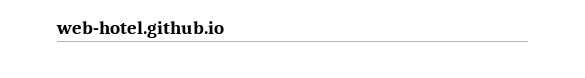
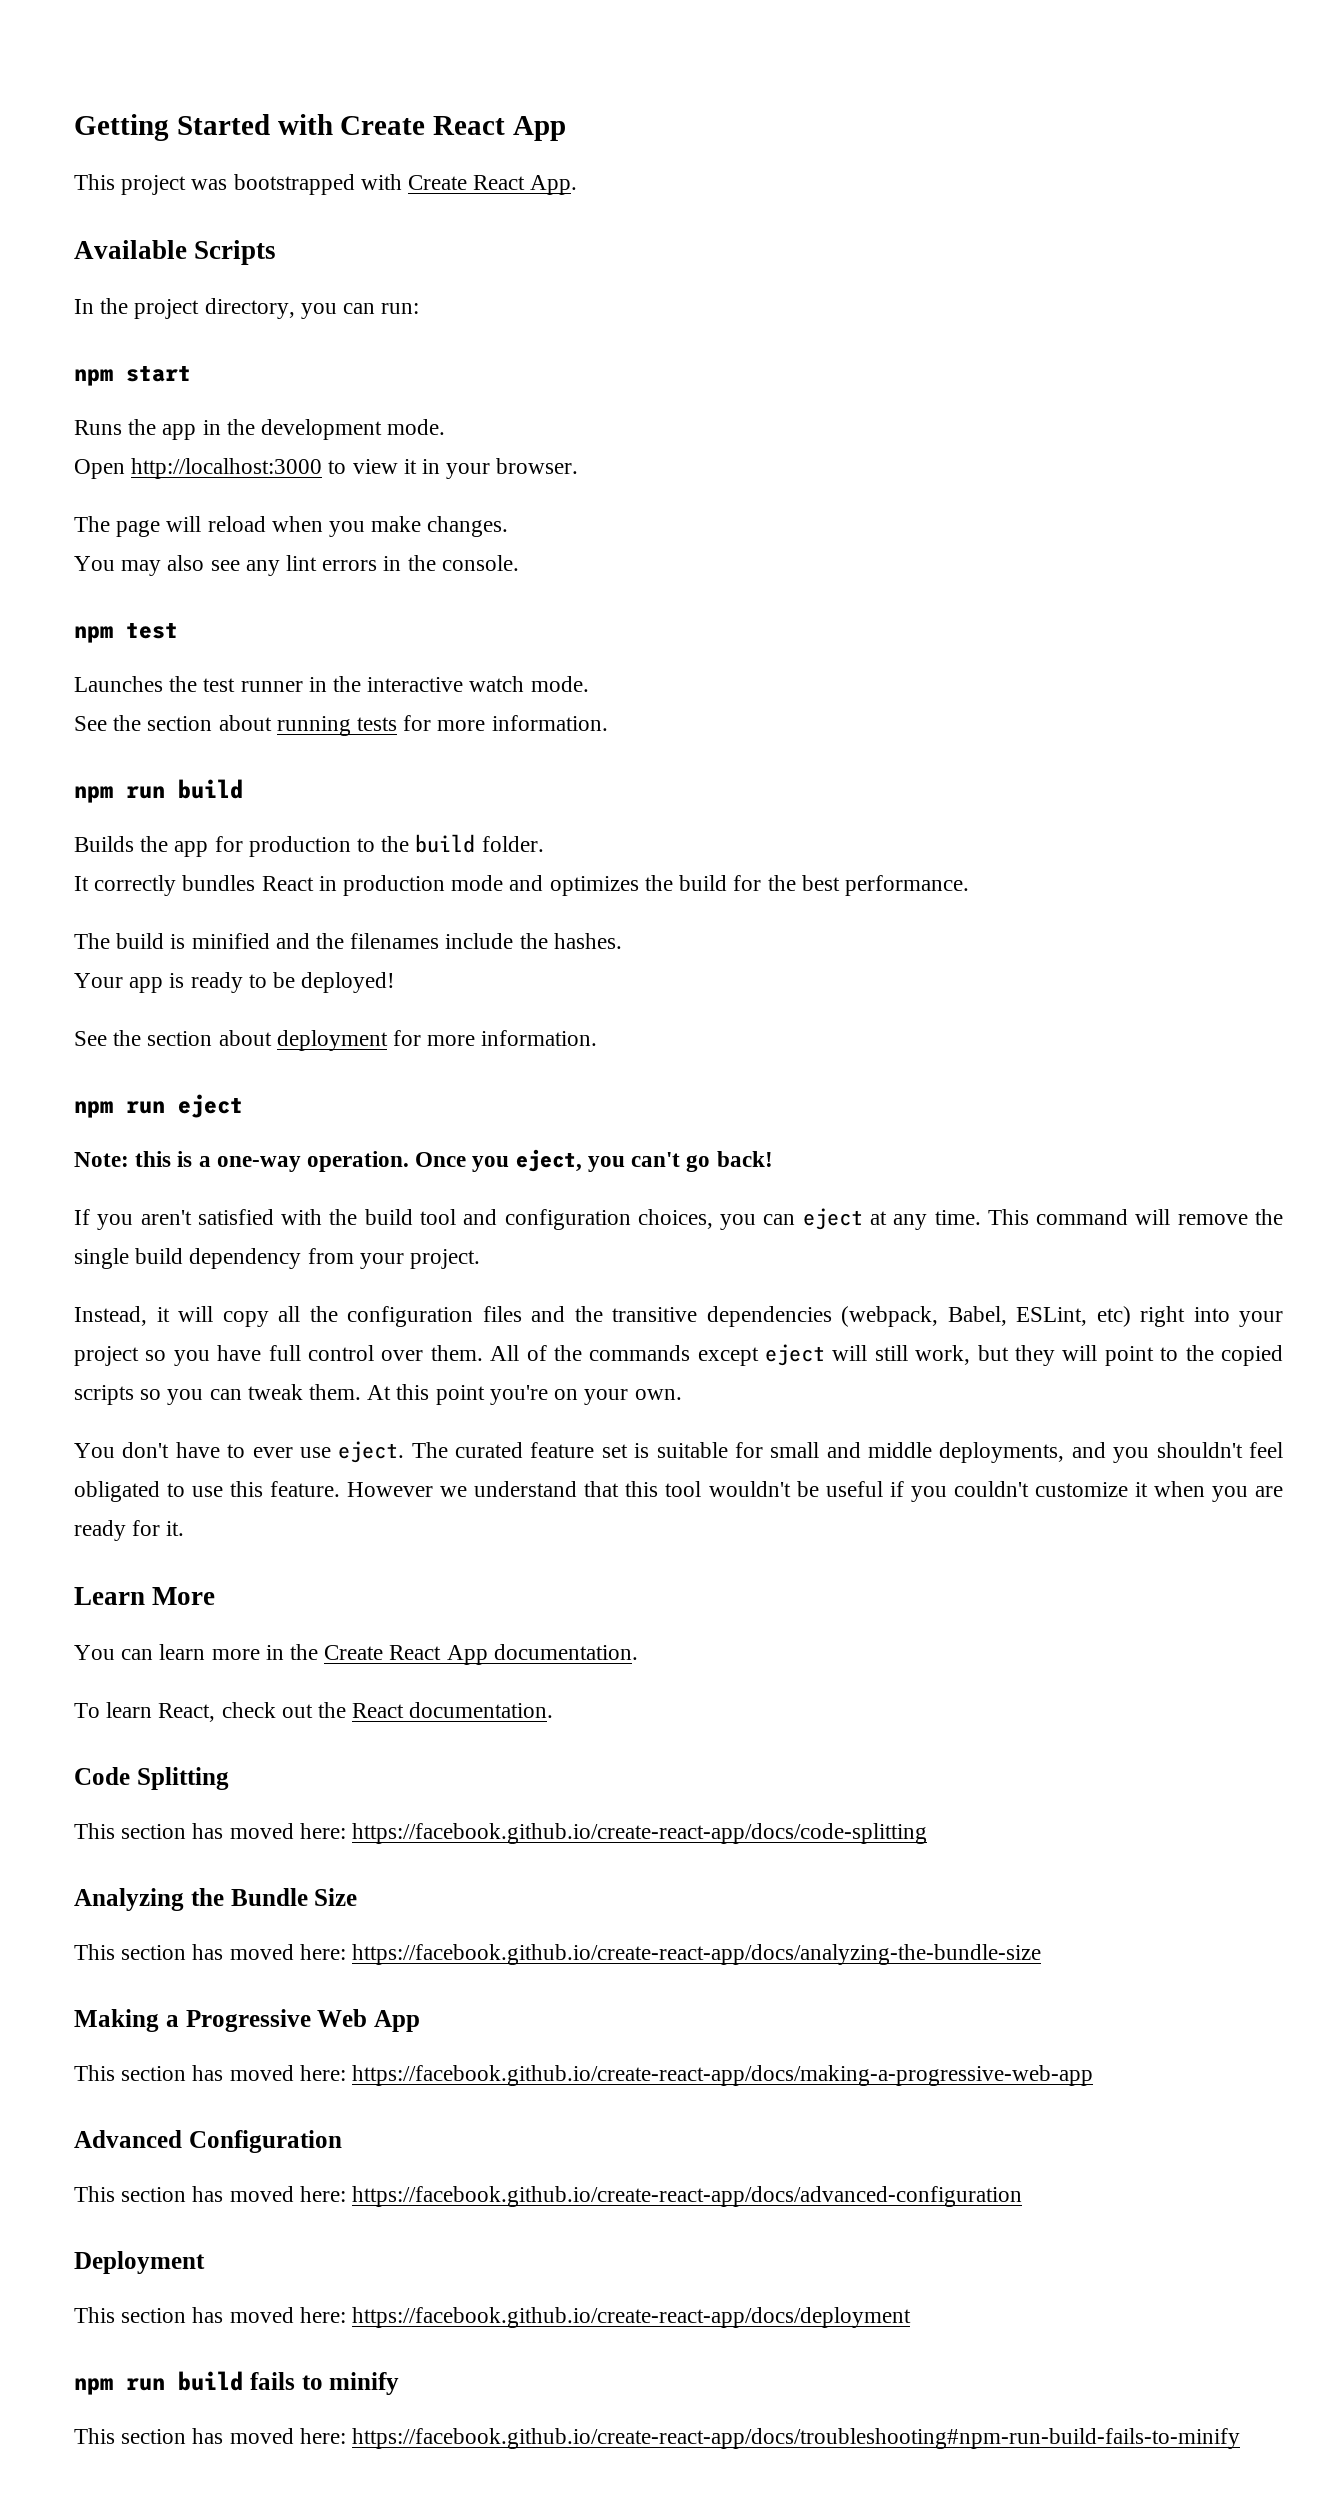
- web-hotel.github.io
+ Getting Started with Create React App
+ This project was bootstrapped with Create React App.
+ Available Scripts
+ In the project directory, you can run:
+ npm start
+ Runs the app in the development mode.
+ Open http://localhost:3000 to view it in your browser.
+ The page will reload when you make changes.
+ You may also see any lint errors in the console.
+ npm test
+ Launches the test runner in the interactive watch mode.
+ See the section about running tests for more information.
+ npm run build
+ Builds the app for production to the build folder.
+ It correctly bundles React in production mode and optimizes the build for the best performance.
+ The build is minified and the filenames include the hashes.
+ Your app is ready to be deployed!
+ See the section about deployment for more information.
+ npm run eject
+ Note: this is a one-way operation. Once you eject, you can't go back!
+ If you aren't satisfied with the build tool and configuration choices, you can eject at any time. This command will remove the single build dependency from your project.
+ Instead, it will copy all the configuration files and the transitive dependencies (webpack, Babel, ESLint, etc) right into your project so you have full control over them. All of the commands except eject will still work, but they will point to the copied scripts so you can tweak them. At this point you're on your own.
+ You don't have to ever use eject. The curated feature set is suitable for small and middle deployments, and you shouldn't feel obligated to use this feature. However we understand that this tool wouldn't be useful if you couldn't customize it when you are ready for it.
+ Learn More
+ You can learn more in the Create React App documentation.
+ To learn React, check out the React documentation.
+ Code Splitting
+ This section has moved here: https://facebook.github.io/create-react-app/docs/code-splitting
+ Analyzing the Bundle Size
+ This section has moved here: https://facebook.github.io/create-react-app/docs/analyzing-the-bundle-size
+ Making a Progressive Web App
+ This section has moved here: https://facebook.github.io/create-react-app/docs/making-a-progressive-web-app
+ Advanced Configuration
+ This section has moved here: https://facebook.github.io/create-react-app/docs/advanced-configuration
+ Deployment
+ This section has moved here: https://facebook.github.io/create-react-app/docs/deployment
+ npm run build fails to minify
+ This section has moved here: https://facebook.github.io/create-react-app/docs/troubleshooting#npm-run-build-fails-to-minify

